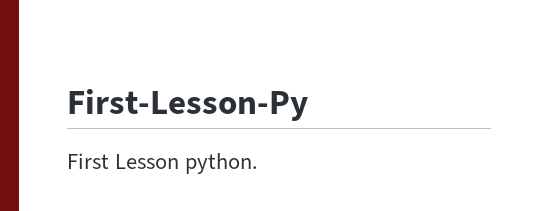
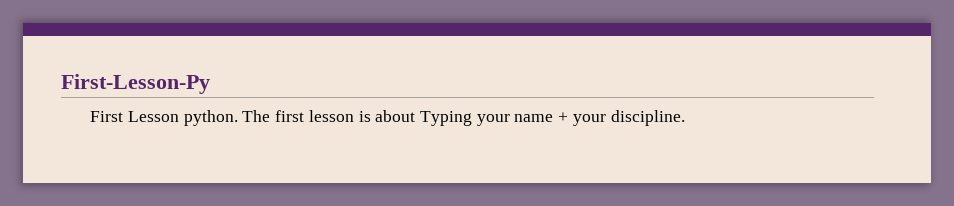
+ The first lesson is about Typing your name + your discipline.

